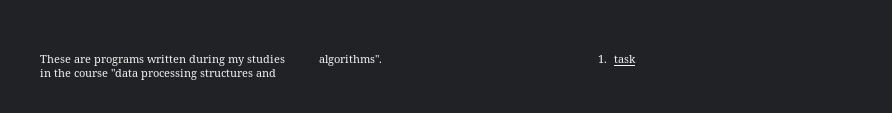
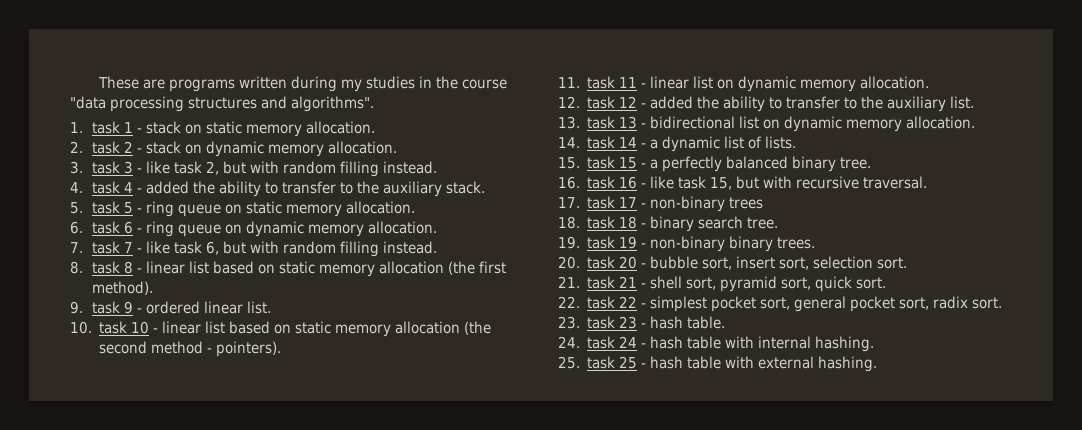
- 1. task
+ 1. task 1 - stack on static memory allocation.
+ 2. task 2 - stack on dynamic memory allocation.
+ 3. task 3 - like task 2, but with random filling instead.
+ 4. task 4 - added the ability to transfer to the auxiliary stack.
+ 5. task 5 - ring queue on static memory allocation.
+ 6. task 6 - ring queue on dynamic memory allocation.
+ 7. task 7 - like task 6, but with random filling instead.
+ 8. task 8 - linear list based on static memory allocation (the first method).
+ 9. task 9 - ordered linear list.
+ 10. task 10 - linear list based on static memory allocation (the second method - pointers).
+ 11. task 11 - linear list on dynamic memory allocation.
+ 12. task 12 - added the ability to transfer to the auxiliary list.
+ 13. task 13 - bidirectional list on dynamic memory allocation.
+ 14. task 14 - a dynamic list of lists.
+ 15. task 15 - a perfectly balanced binary tree.
+ 16. task 16 - like task 15, but with recursive traversal.
+ 17. task 17 - non-binary trees
+ 18. task 18 - binary search tree.
+ 19. task 19 - non-binary binary trees.
+ 20. task 20 - bubble sort, insert sort, selection sort.
+ 21. task 21 - shell sort, pyramid sort, quick sort.
+ 22. task 22 - simplest pocket sort, general pocket sort, radix sort.
+ 23. task 23 - hash table.
+ 24. task 24 - hash table with internal hashing.
+ 25. task 25 - hash table with external hashing.

